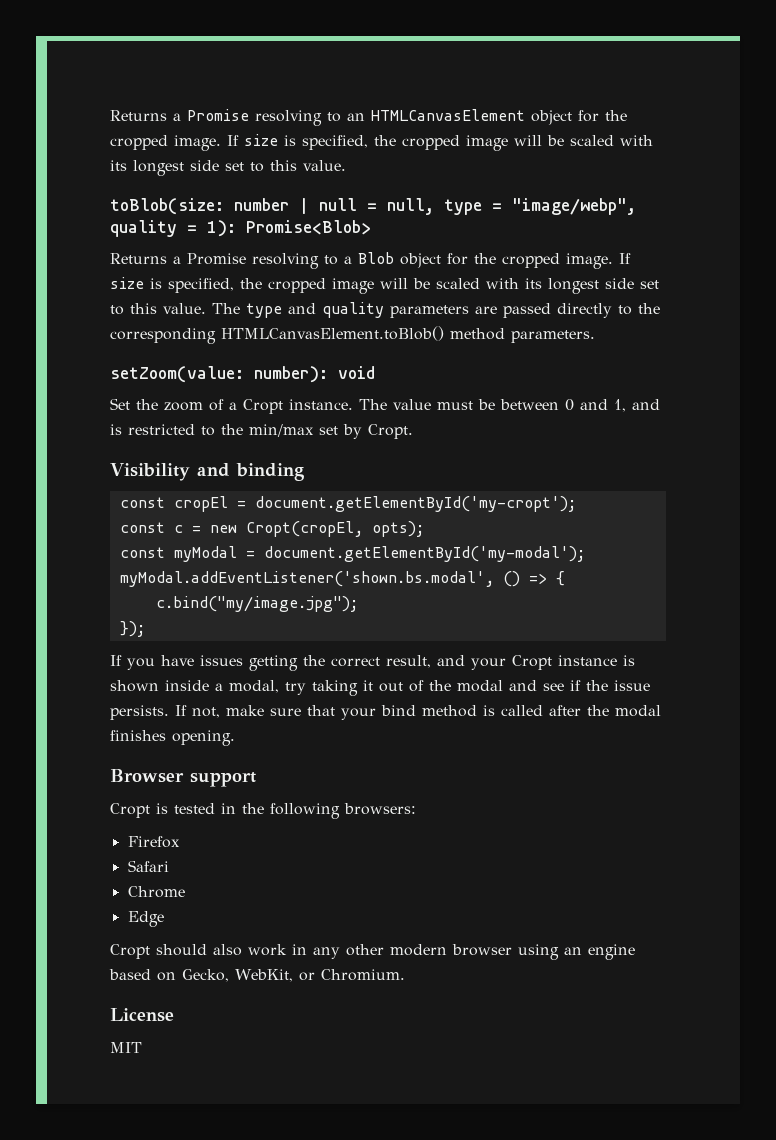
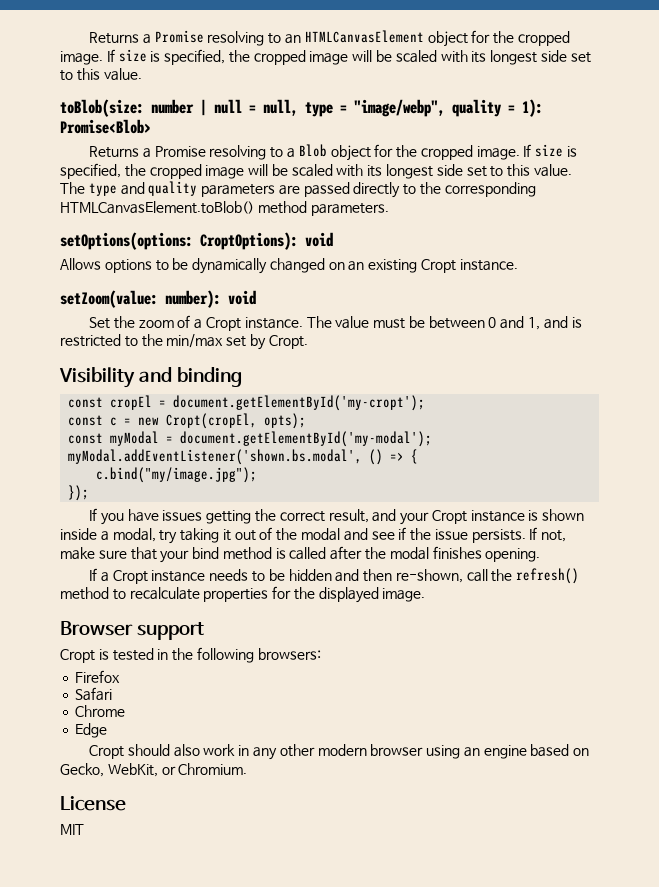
+ setOptions(options: CroptOptions): void
+ Allows options to be dynamically changed on an existing Cropt instance.
+ If a Cropt instance needs to be hidden and then re-shown, call the refresh() method to recalculate properties for the displayed image.

